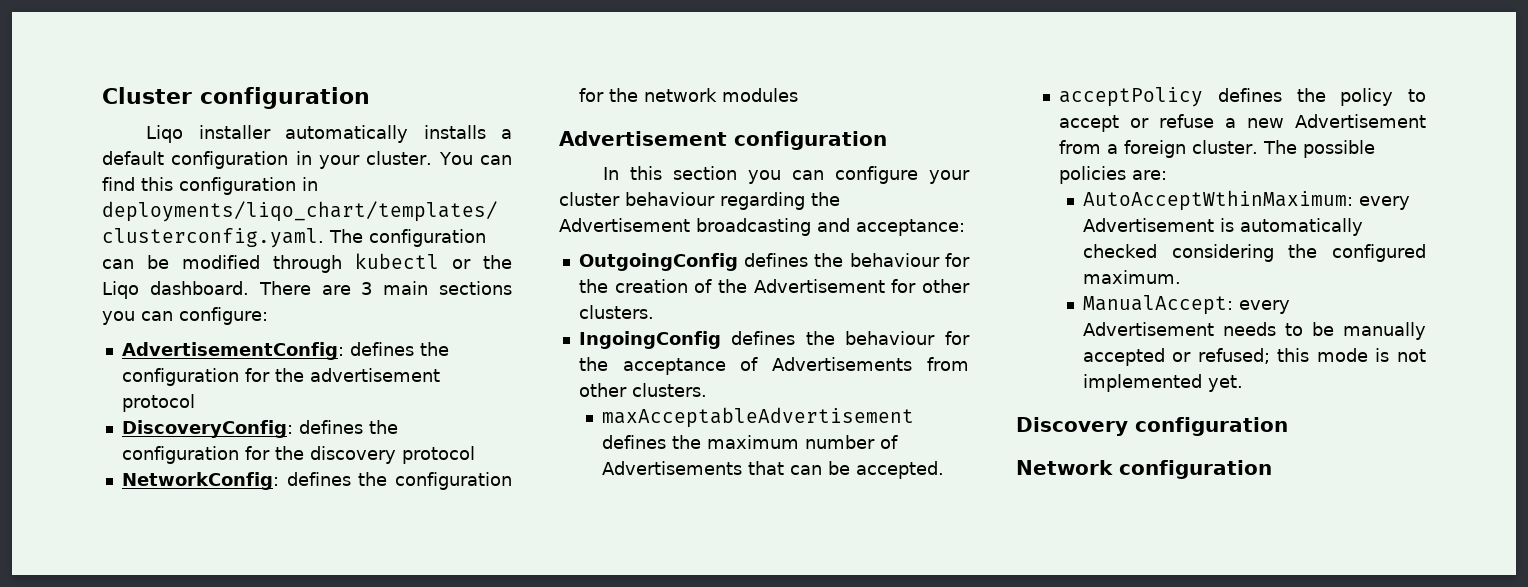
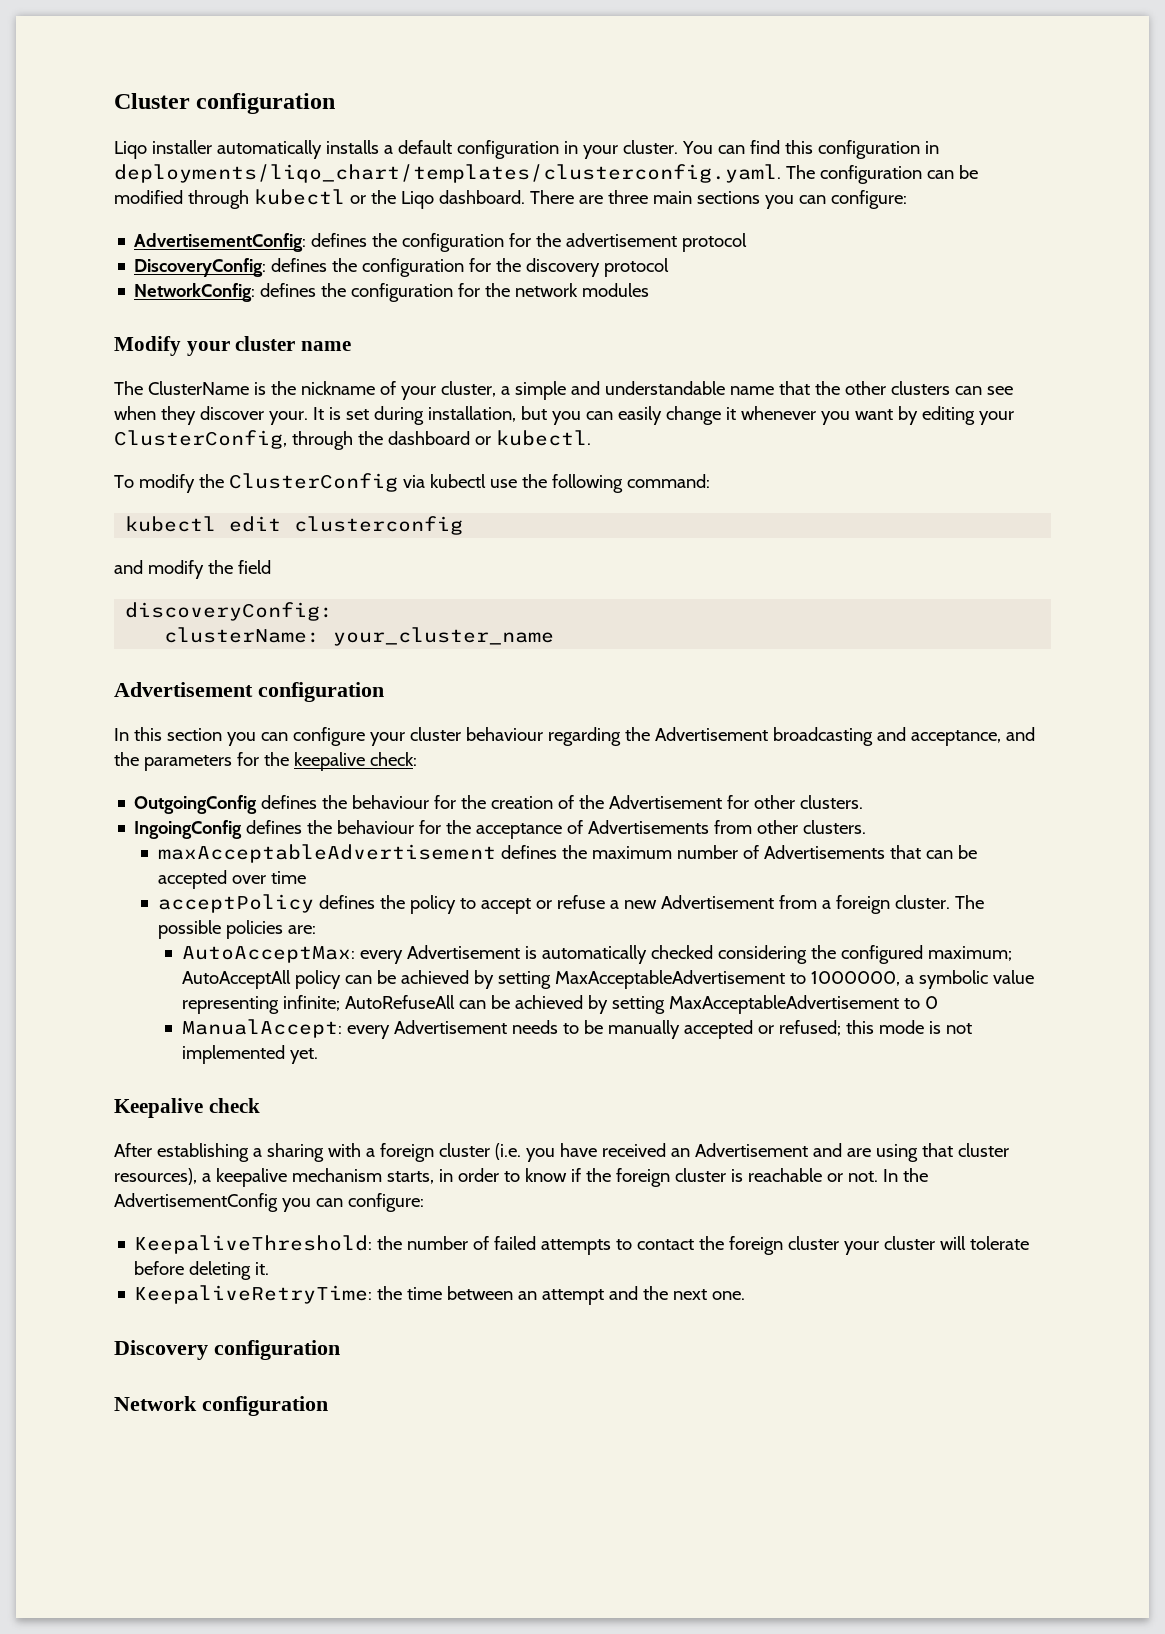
- There are 3 main sections you can configure:
+ There are three main sections you can configure:
+ Modify your cluster name
+ The ClusterName is the nickname of your cluster, a simple and understandable name that the other clusters can see when they discover your. It is set during installation, but you can easily change it whenever you want by editing your ClusterConfig, through the dashboard or kubectl.
+ To modify the ClusterConfig via kubectl use the following command:
+ kubectl edit clusterconfig
+ and modify the field
+ discoveryConfig:
+ clusterName: your_cluster_name
- In this section you can configure your cluster behaviour regarding the Advertisement broadcasting and acceptance:
+ In this section you can configure your cluster behaviour regarding the Advertisement broadcasting and acceptance, and the parameters for the keepalive check:
- maxAcceptableAdvertisement defines the maximum number of Advertisements that can be accepted.
+ maxAcceptableAdvertisement defines the maximum number of Advertisements that can be accepted over time
- AutoAcceptWthinMaximum: every Advertisement is automatically checked considering the configured maximum.
+ AutoAcceptMax: every Advertisement is automatically checked considering the configured maximum; AutoAcceptAll policy can be achieved by setting MaxAcceptableAdvertisement to 1000000, a symbolic value representing infinite; AutoRefuseAll can be achieved by setting MaxAcceptableAdvertisement to 0
+ Keepalive check
+ After establishing a sharing with a foreign cluster (i.e. you have received an Advertisement and are using that cluster resources), a keepalive mechanism starts, in order to know if the foreign cluster is reachable or not. In the AdvertisementConfig you can configure:
+ KeepaliveThreshold: the number of failed attempts to contact the foreign cluster your cluster will tolerate before deleting it.
+ KeepaliveRetryTime: the time between an attempt and the next one.

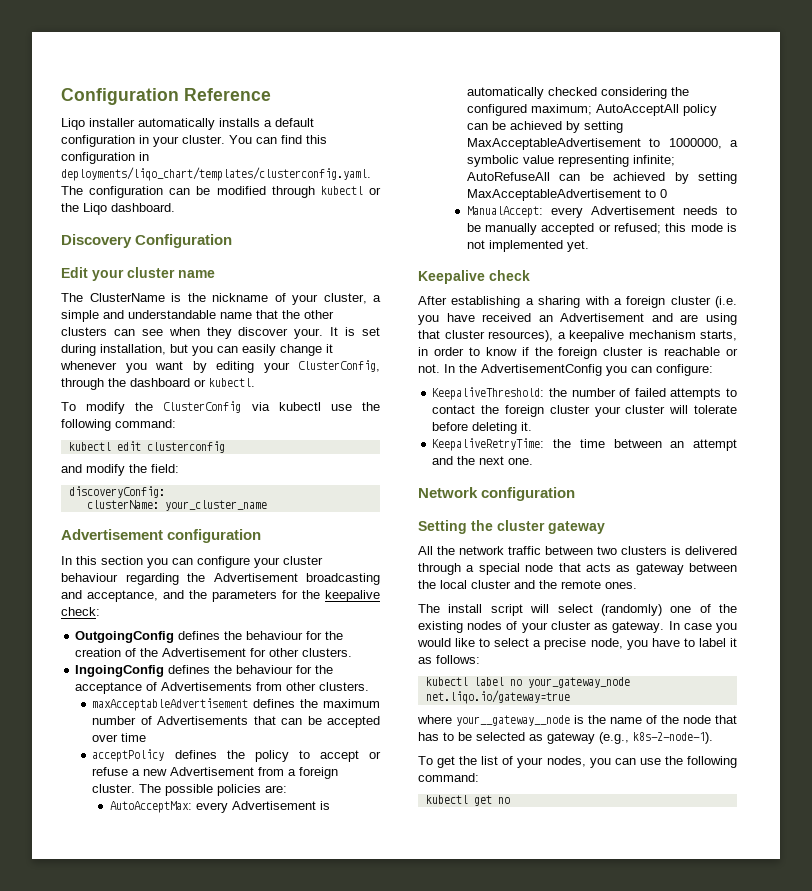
- Cluster configuration
+ Configuration Reference
- You can find this configuration in deployments/liqo_chart/templates/clusterconfig.yaml. The configuration can be modified through kubectl or the Liqo dashboard. There are three main sections you can configure:
- AdvertisementConfig: defines the configuration for the advertisement protocol
- DiscoveryConfig: defines the configuration for the discovery protocol
- NetworkConfig: defines the configuration for the network modules
- Modify your cluster name
+ You can find this configuration in deployments/liqo_chart/templates/clusterconfig.yaml. The configuration can be modified through kubectl or the Liqo dashboard.
+ Discovery Configuration
+ Edit your cluster name
- and modify the field
+ and modify the field:
- Discovery configuration
  Network configuration
+ Setting the cluster gateway
+ All the network traffic between two clusters is delivered through a special node that acts as gateway between the local cluster and the remote ones.
+ The install script will select (randomly) one of the existing nodes of your cluster as gateway. In case you would like to select a precise node, you have to label it as follows:
+ kubectl label no your_gateway_node net.liqo.io/gateway=true
+ where your__gateway__node is the name of the node that has to be selected as gateway (e.g., k8s-2-node-1).
+ To get the list of your nodes, you can use the following command:
+ kubectl get no

